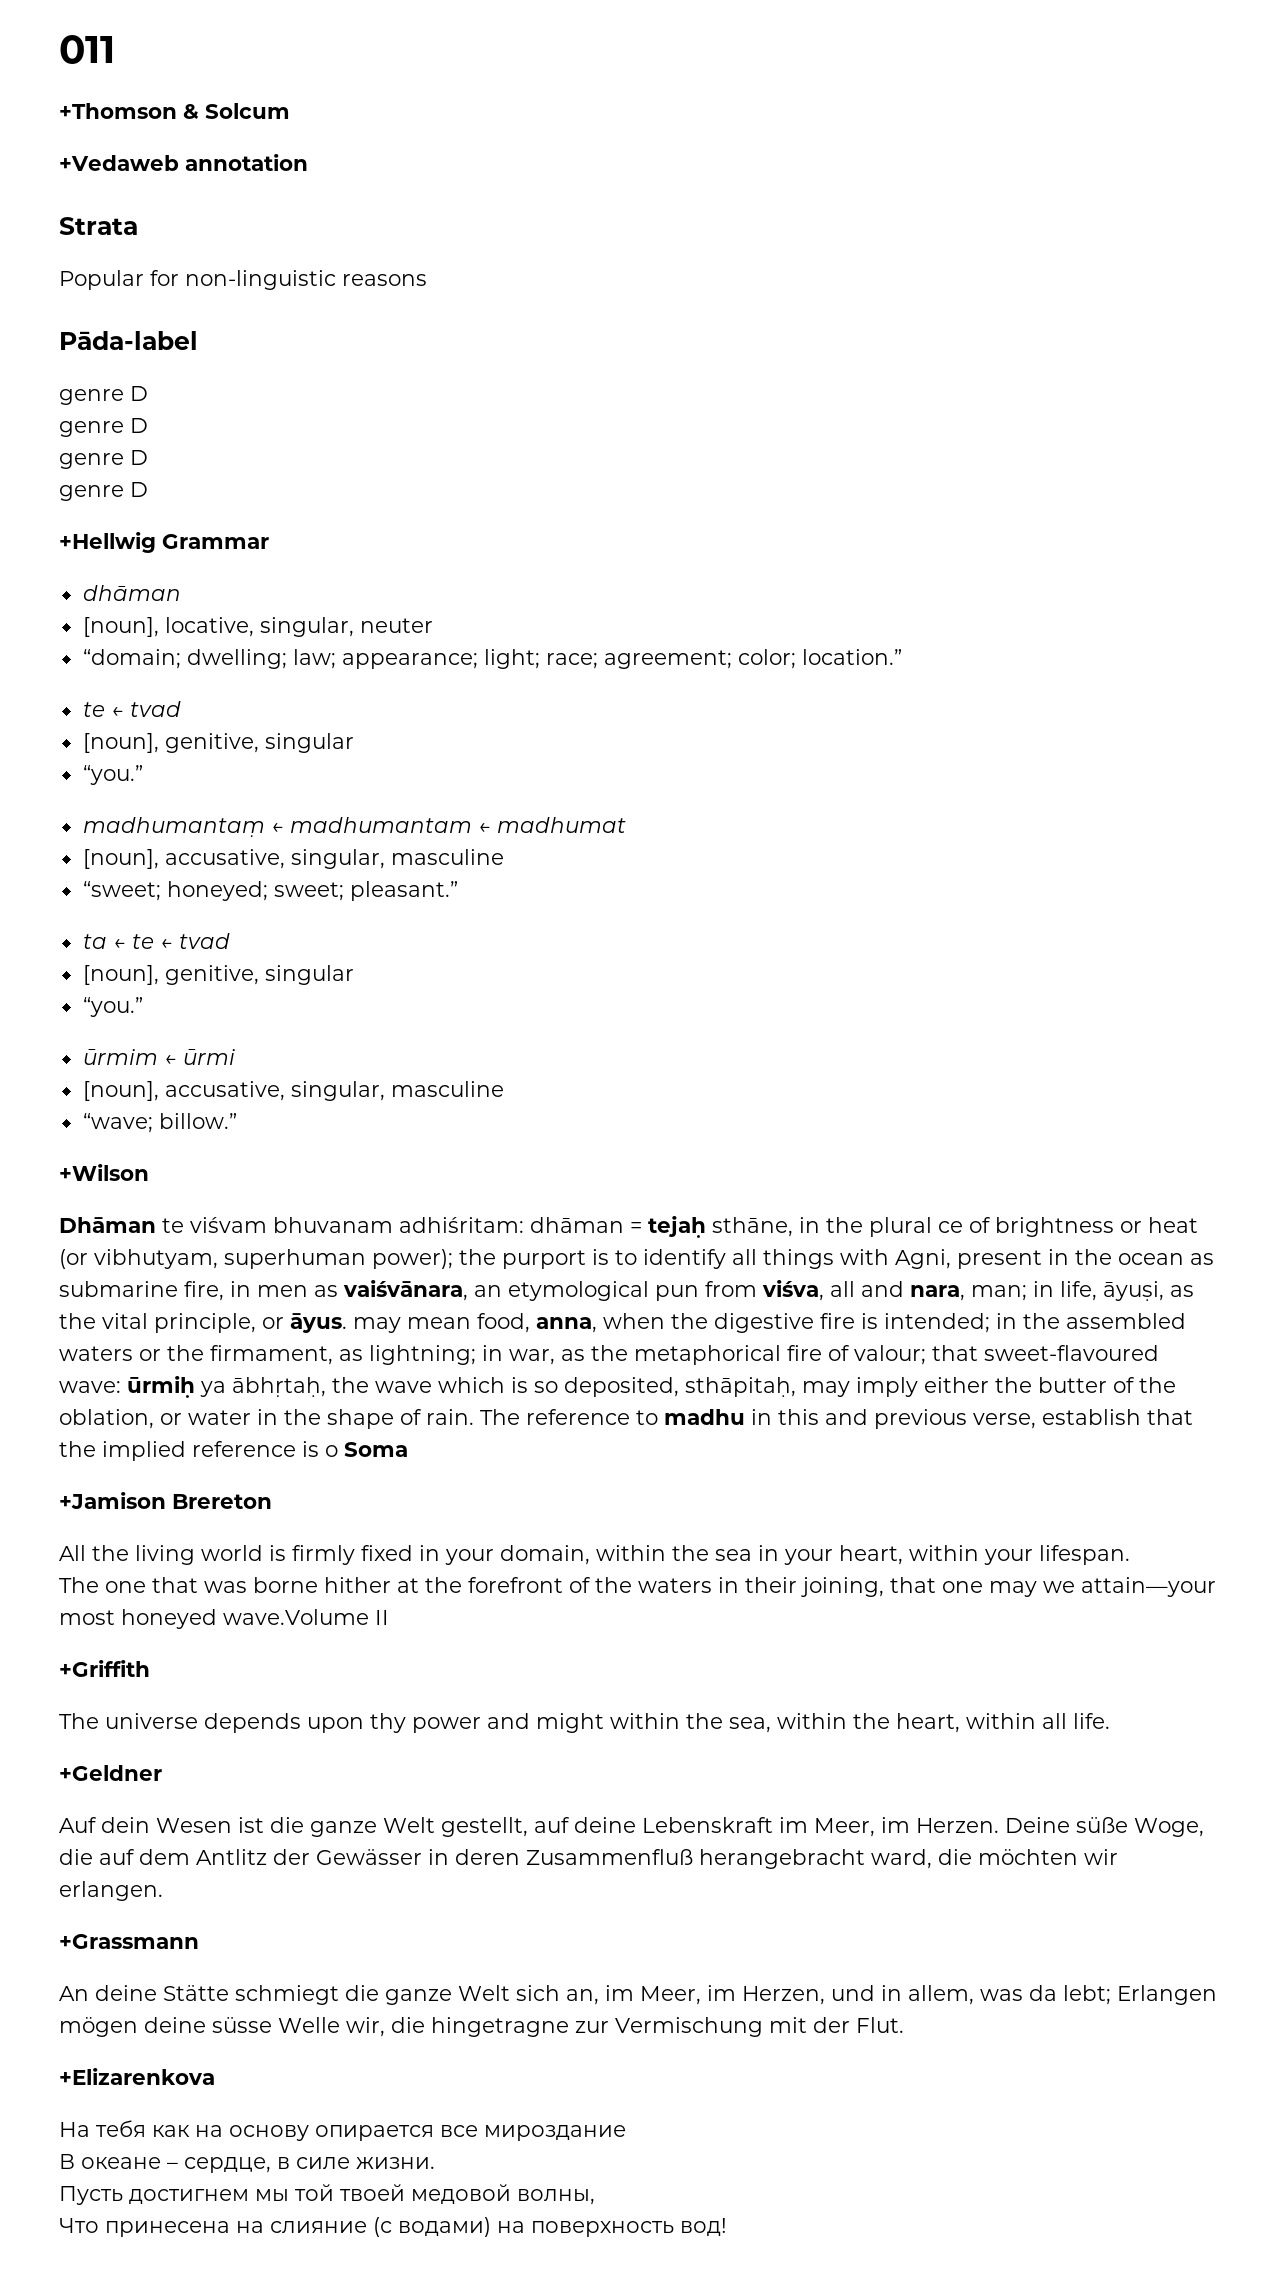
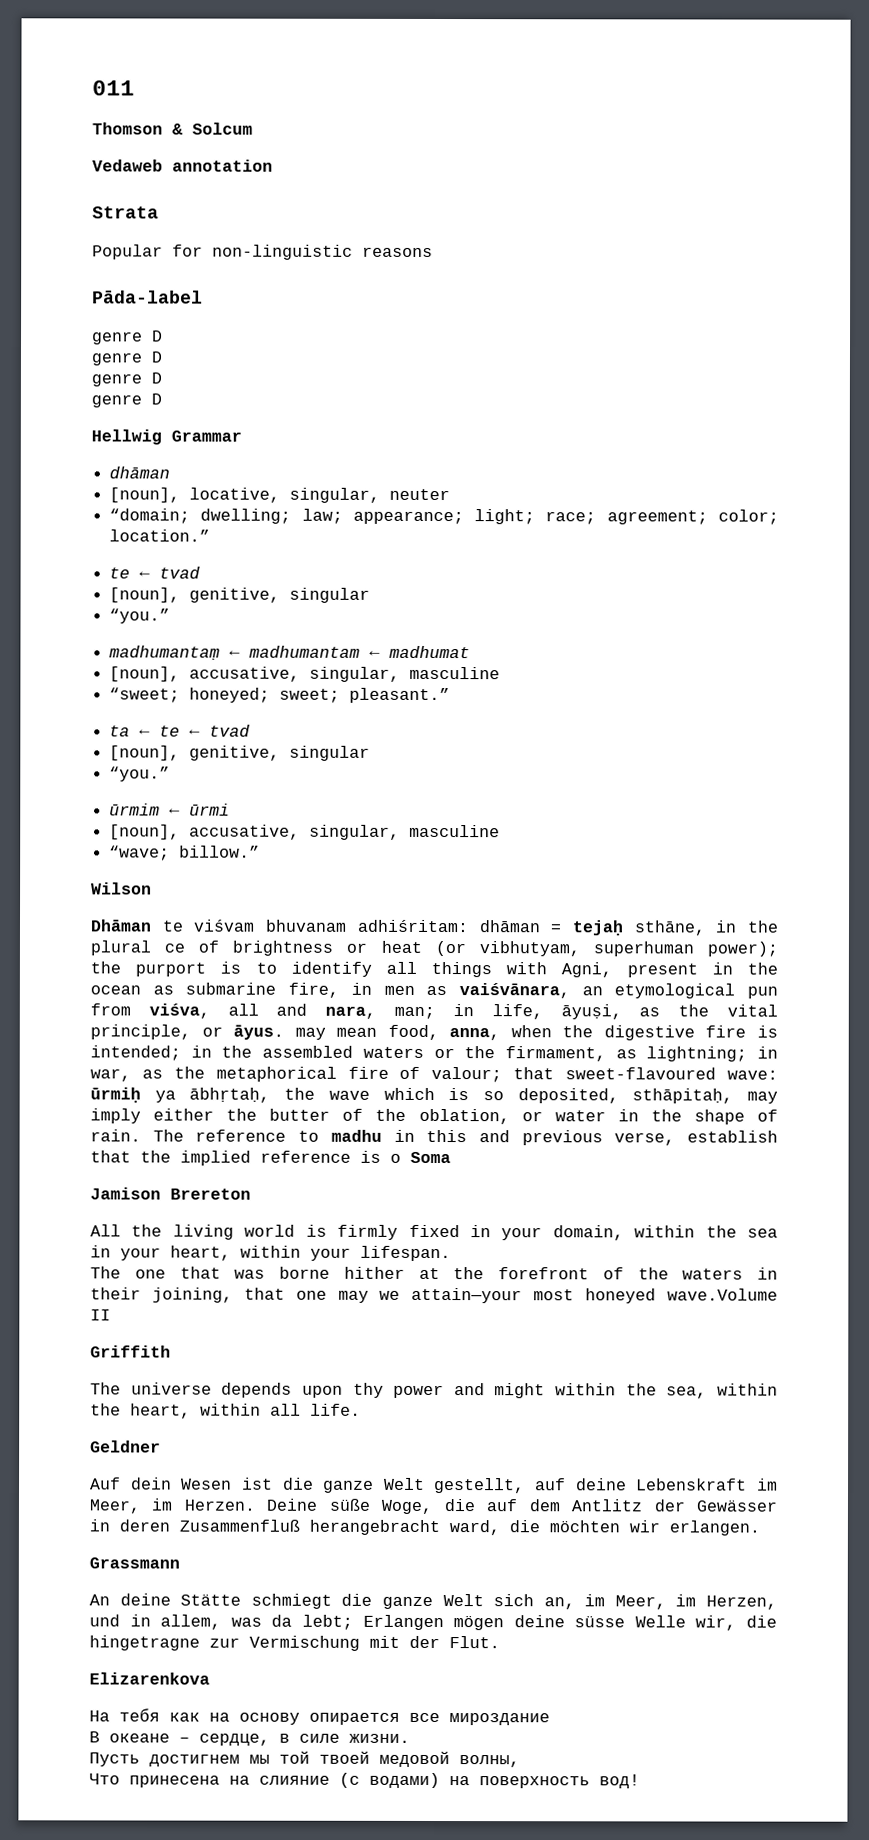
- +Thomson & Solcum
+ Thomson & Solcum
- +Vedaweb annotation
+ Vedaweb annotation
- +Hellwig Grammar
+ Hellwig Grammar
- +Wilson
+ Wilson
- +Jamison Brereton
+ Jamison Brereton
- +Griffith
+ Griffith
- +Geldner
+ Geldner
- +Grassmann
+ Grassmann
- +Elizarenkova
+ Elizarenkova

